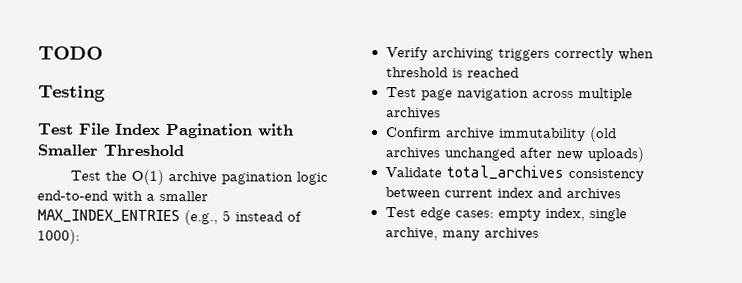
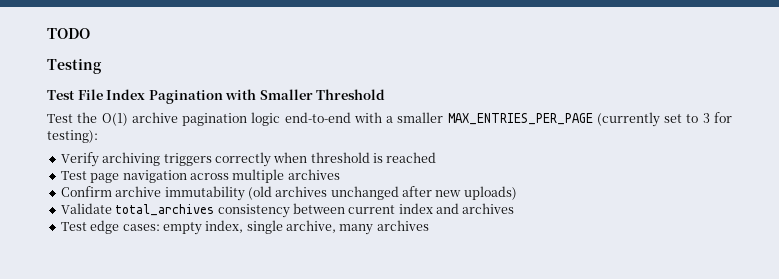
- Test the O(1) archive pagination logic end-to-end with a smaller MAX_INDEX_ENTRIES (e.g., 5 instead of 1000):
+ Test the O(1) archive pagination logic end-to-end with a smaller MAX_ENTRIES_PER_PAGE (currently set to 3 for testing):

